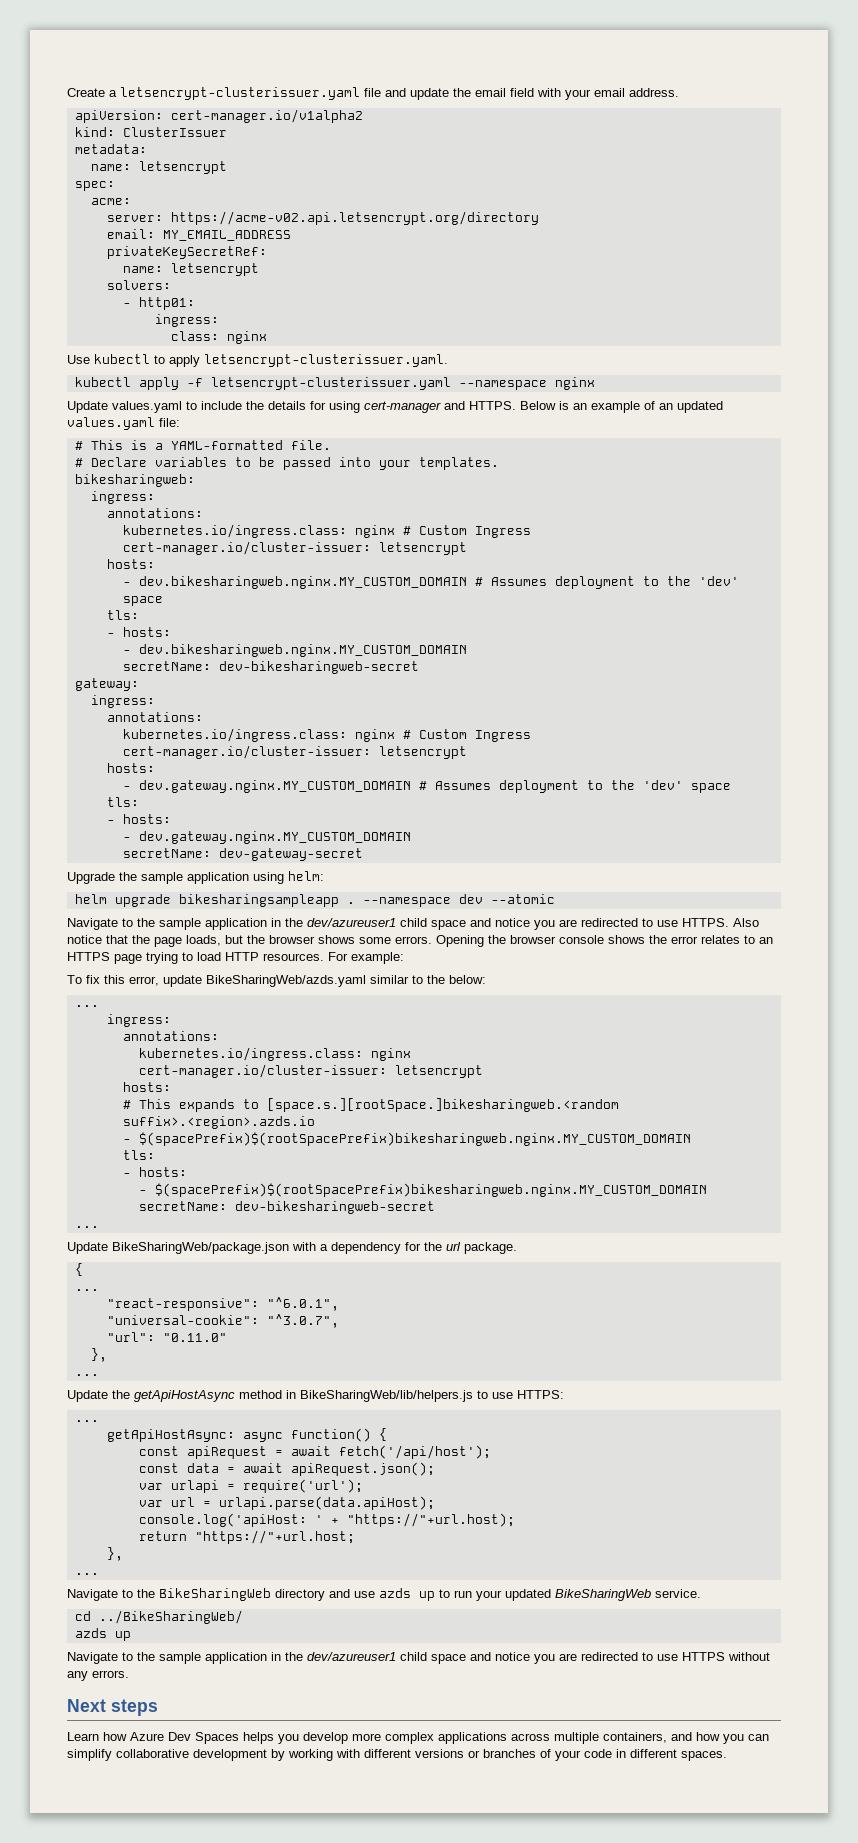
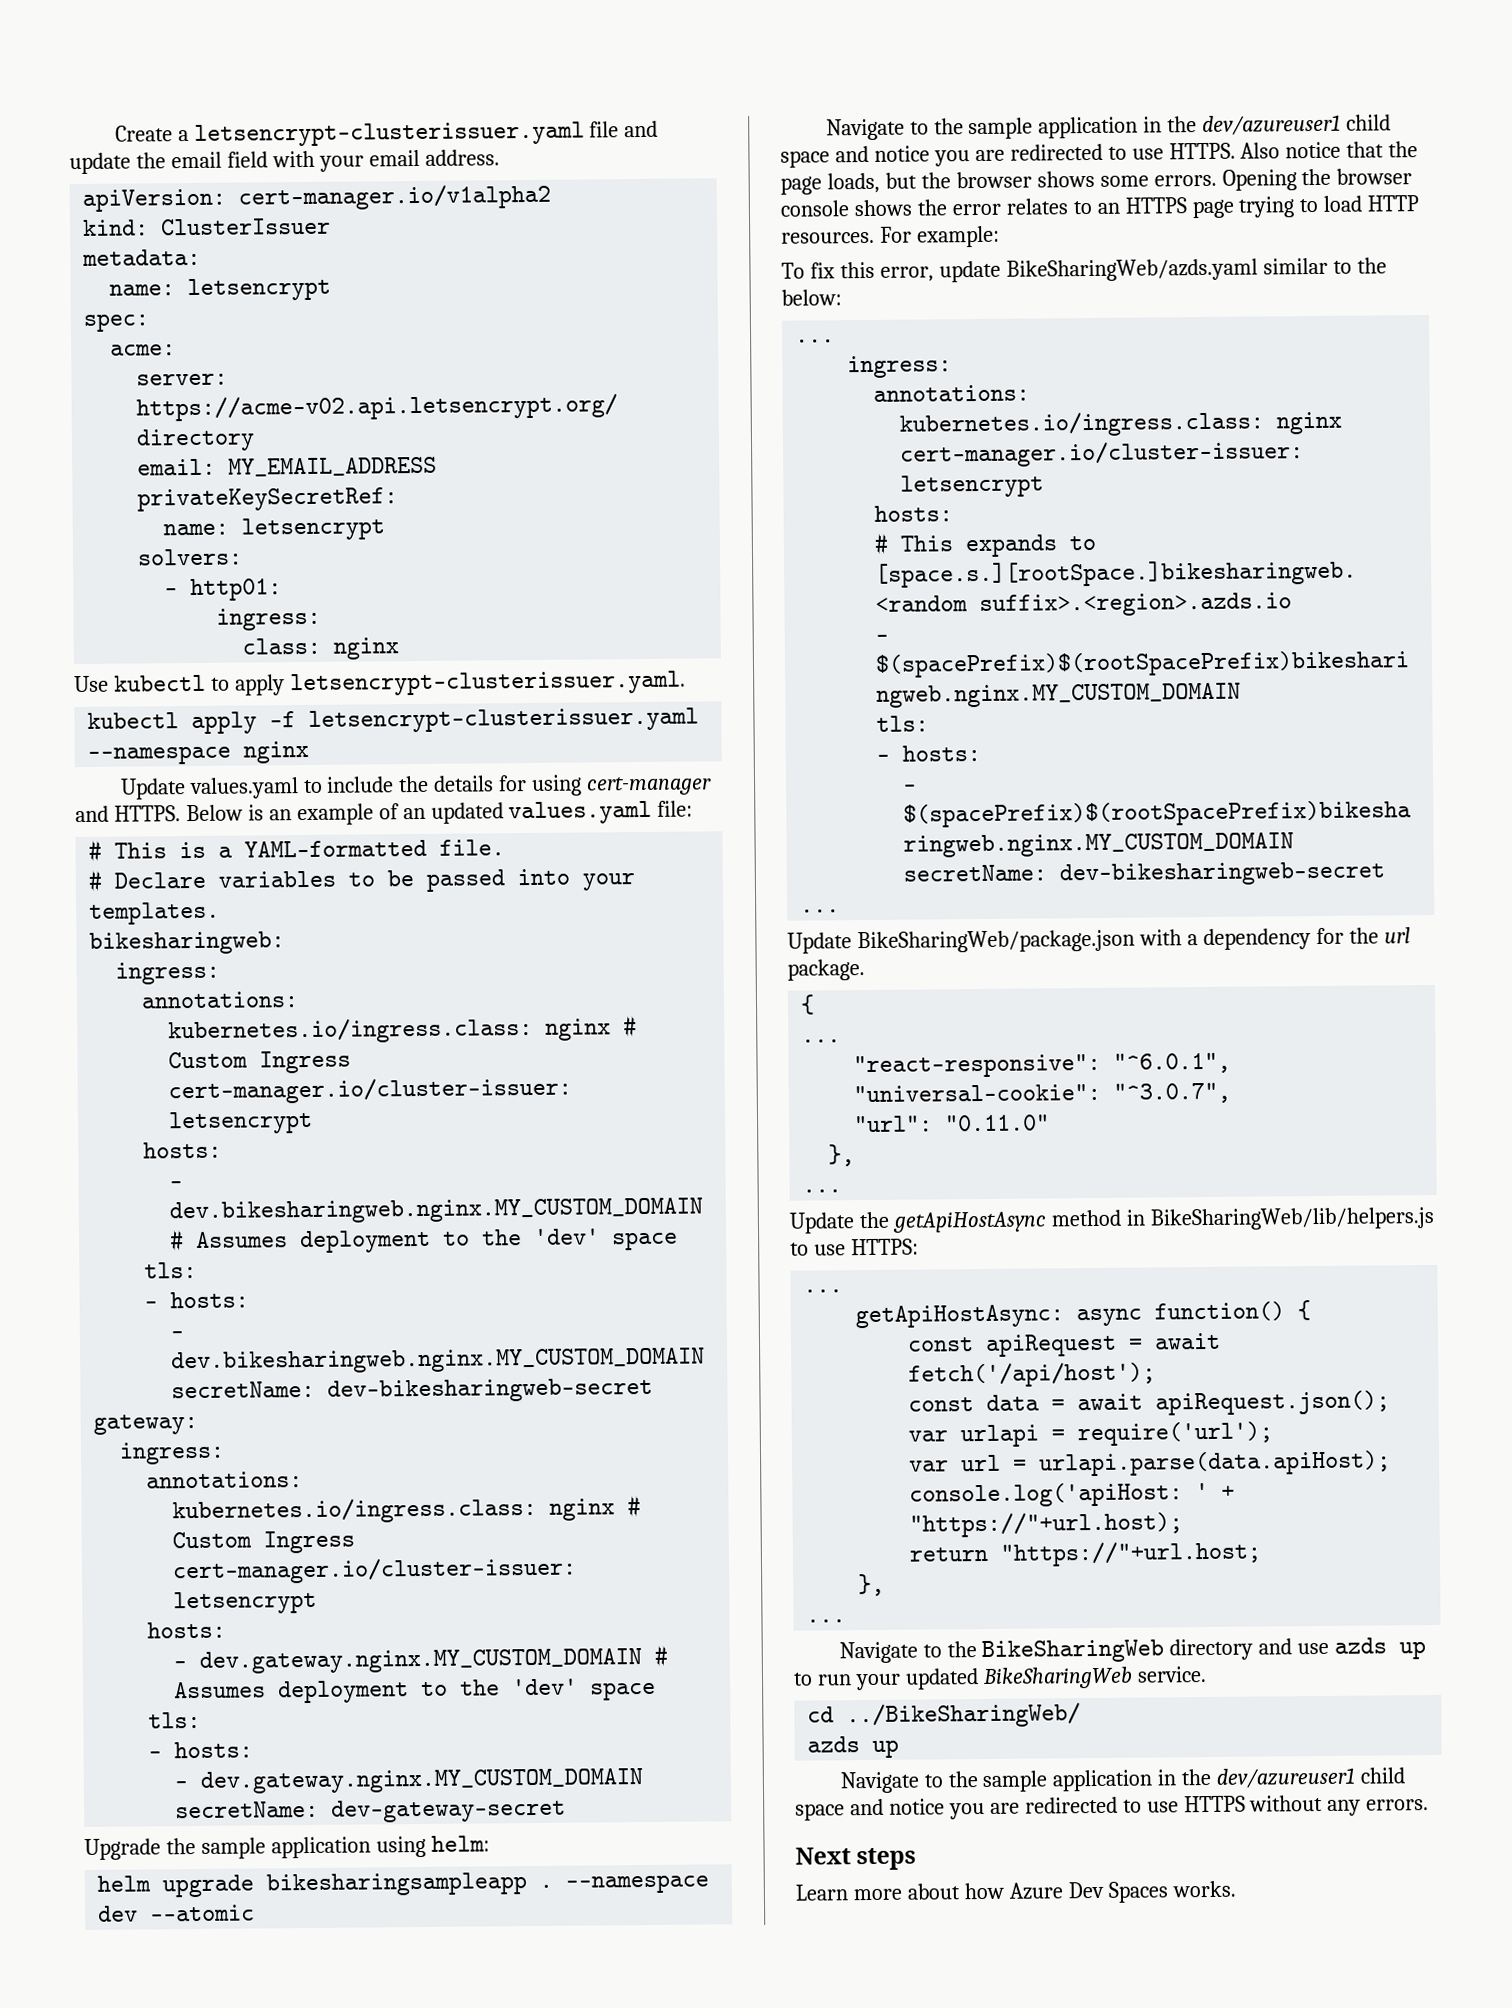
- Learn how Azure Dev Spaces helps you develop more complex applications across multiple containers, and how you can simplify collaborative development by working with different versions or branches of your code in different spaces.
+ Learn more about how Azure Dev Spaces works.

